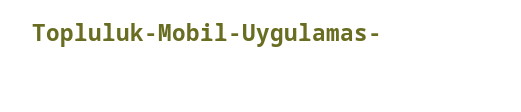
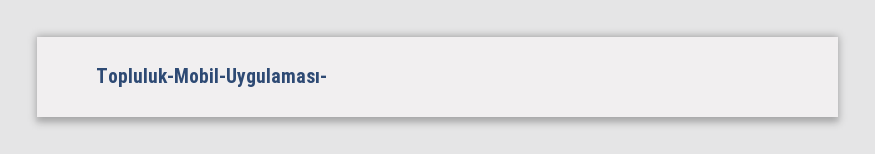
- Topluluk-Mobil-Uygulamas-
+ Topluluk-Mobil-Uygulaması-

